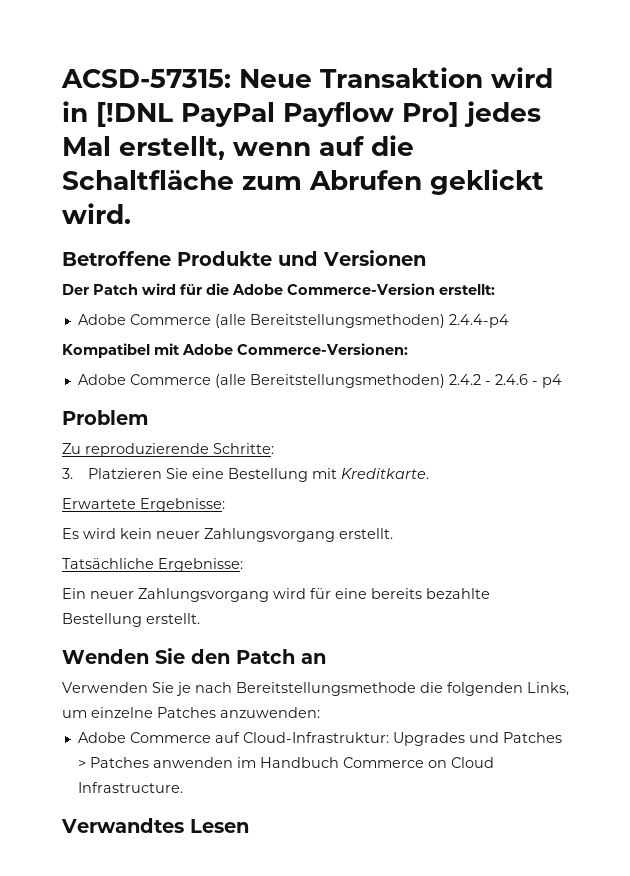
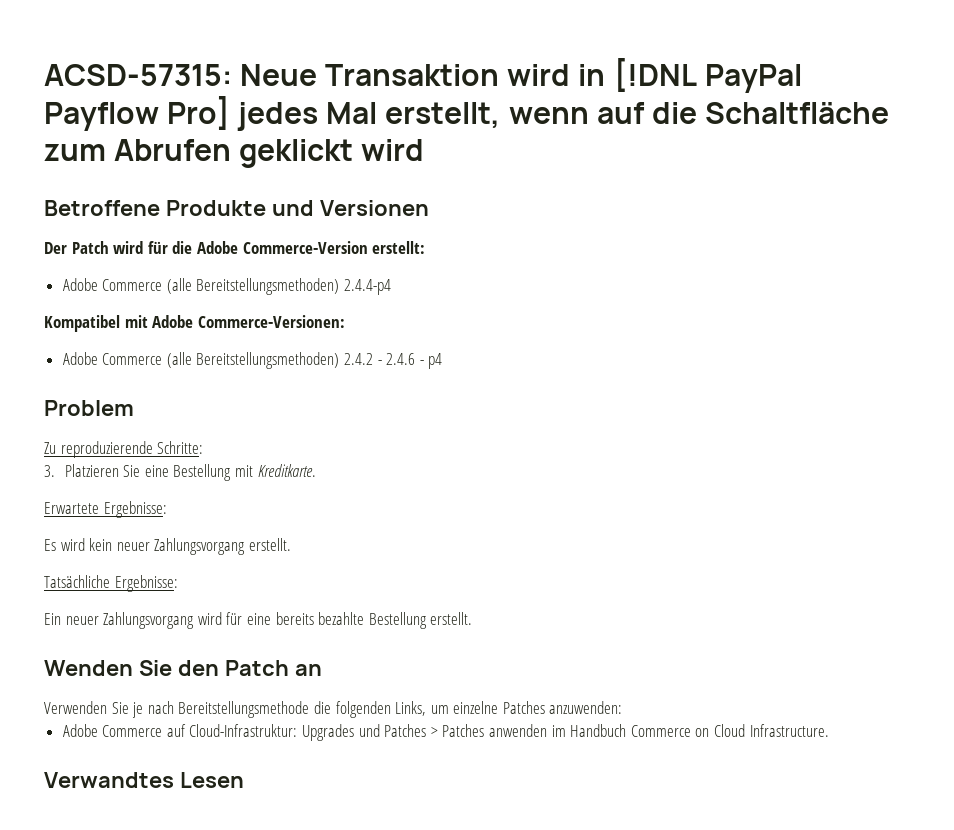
- ACSD-57315: Neue Transaktion wird in [!DNL PayPal Payflow Pro] jedes Mal erstellt, wenn auf die Schaltfläche zum Abrufen geklickt wird.
+ ACSD-57315: Neue Transaktion wird in [!DNL PayPal Payflow Pro] jedes Mal erstellt, wenn auf die Schaltfläche zum Abrufen geklickt wird

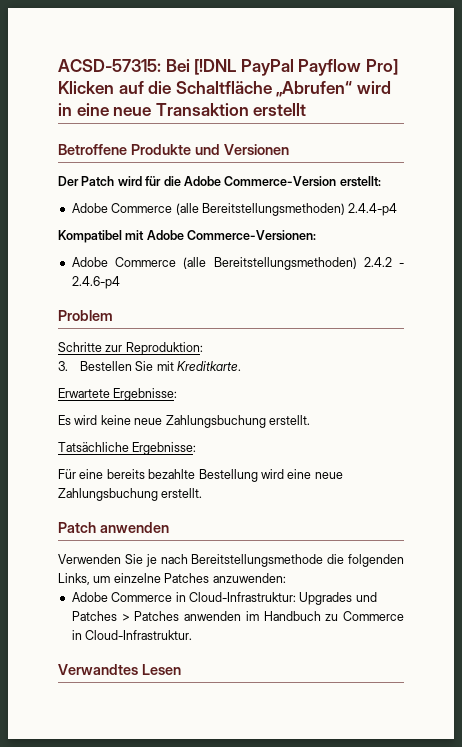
- ACSD-57315: Neue Transaktion wird in [!DNL PayPal Payflow Pro] jedes Mal erstellt, wenn auf die Schaltfläche zum Abrufen geklickt wird
+ ACSD-57315: Bei [!DNL PayPal Payflow Pro] Klicken auf die Schaltfläche „Abrufen“ wird in eine neue Transaktion erstellt
- Adobe Commerce (alle Bereitstellungsmethoden) 2.4.2 - 2.4.6 - p4
+ Adobe Commerce (alle Bereitstellungsmethoden) 2.4.2 - 2.4.6-p4
  Problem
- Zu reproduzierende Schritte:
- 3. Platzieren Sie eine Bestellung mit Kreditkarte.
+ Schritte zur Reproduktion:
+ 3. Bestellen Sie mit Kreditkarte.
- Es wird kein neuer Zahlungsvorgang erstellt.
+ Es wird keine neue Zahlungsbuchung erstellt.
- Ein neuer Zahlungsvorgang wird für eine bereits bezahlte Bestellung erstellt.
- Wenden Sie den Patch an
+ Für eine bereits bezahlte Bestellung wird eine neue Zahlungsbuchung erstellt.
+ Patch anwenden
- Adobe Commerce auf Cloud-Infrastruktur: Upgrades und Patches > Patches anwenden im Handbuch Commerce on Cloud Infrastructure.
+ Adobe Commerce in Cloud-Infrastruktur: Upgrades und Patches > Patches anwenden im Handbuch zu Commerce in Cloud-Infrastruktur.

